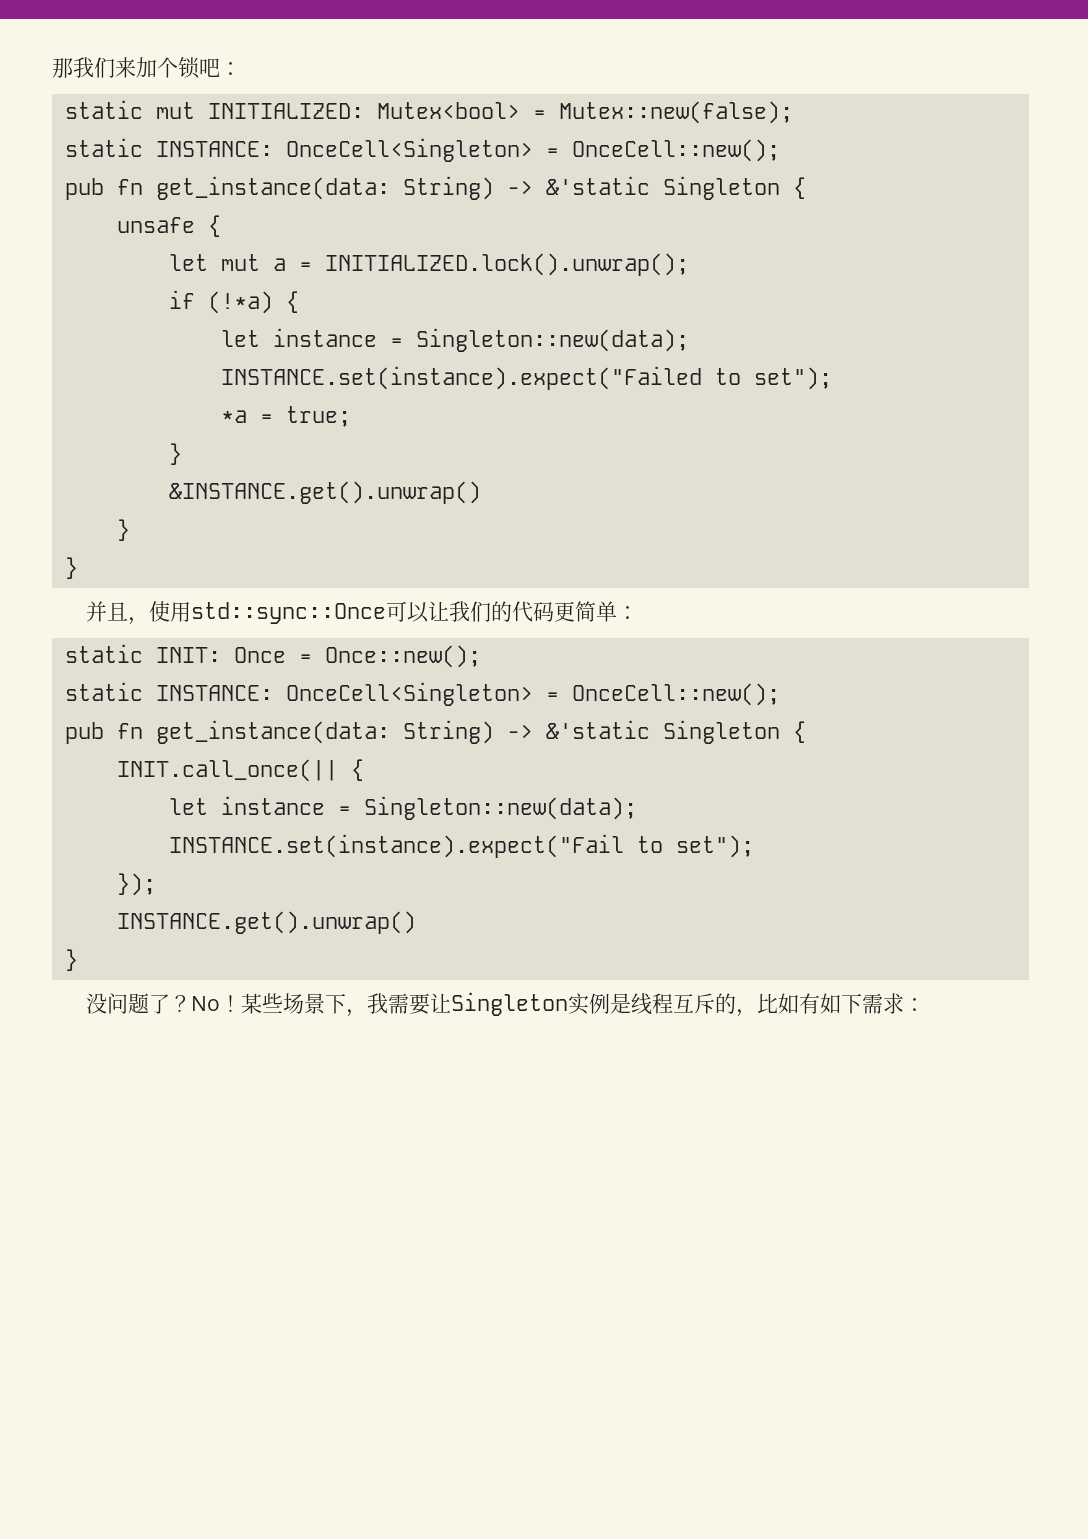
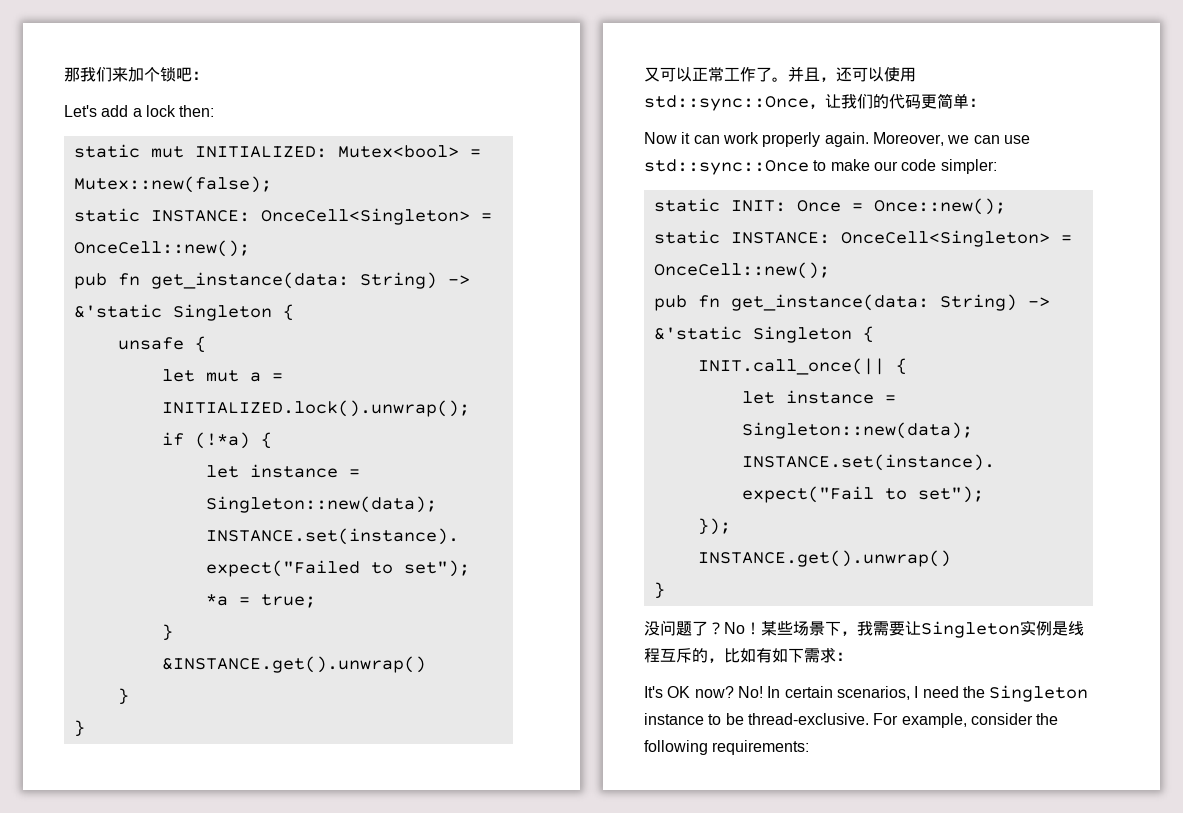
+ Let's add a lock then:
- 并且，使用std::sync::Once可以让我们的代码更简单：
+ 又可以正常工作了。并且，还可以使用std::sync::Once，让我们的代码更简单：
+ Now it can work properly again. Moreover, we can use std::sync::Once to make our code simpler:
+ It's OK now? No! In certain scenarios, I need the Singleton instance to be thread-exclusive. For example, consider the following requirements:

